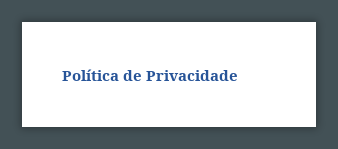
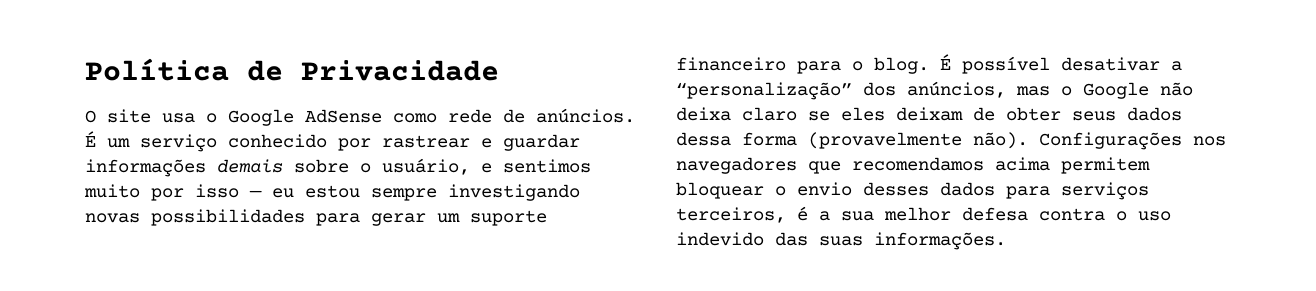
+ O site usa o Google AdSense como rede de anúncios. É um serviço conhecido por rastrear e guardar informações demais sobre o usuário, e sentimos muito por isso — eu estou sempre investigando novas possibilidades para gerar um suporte financeiro para o blog. É possível desativar a “personalização” dos anúncios, mas o Google não deixa claro se eles deixam de obter seus dados dessa forma (provavelmente não). Configurações nos navegadores que recomendamos acima permitem bloquear o envio desses dados para serviços terceiros, é a sua melhor defesa contra o uso indevido das suas informações.

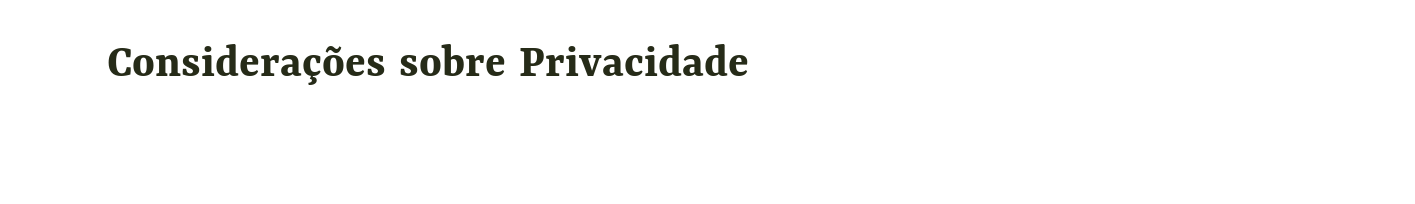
- Política de Privacidade
+ Considerações sobre Privacidade
- O site usa o Google AdSense como rede de anúncios. É um serviço conhecido por rastrear e guardar informações demais sobre o usuário, e sentimos muito por isso — eu estou sempre investigando novas possibilidades para gerar um suporte financeiro para o blog. É possível desativar a “personalização” dos anúncios, mas o Google não deixa claro se eles deixam de obter seus dados dessa forma (provavelmente não). Configurações nos navegadores que recomendamos acima permitem bloquear o envio desses dados para serviços terceiros, é a sua melhor defesa contra o uso indevido das suas informações.

